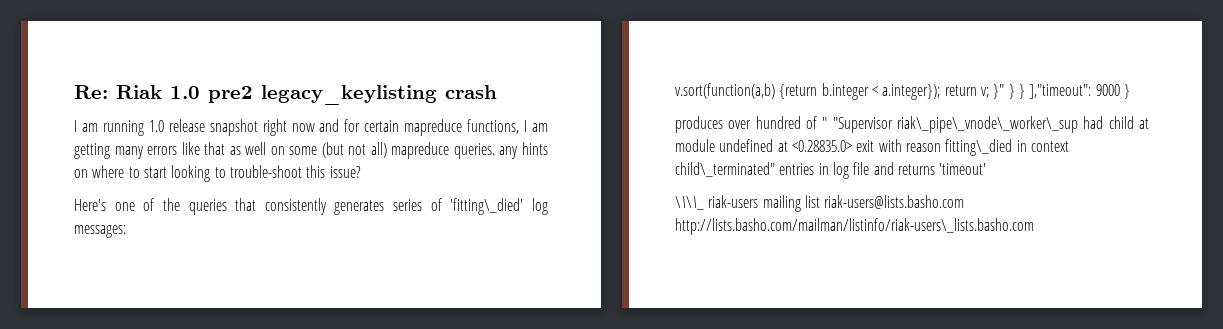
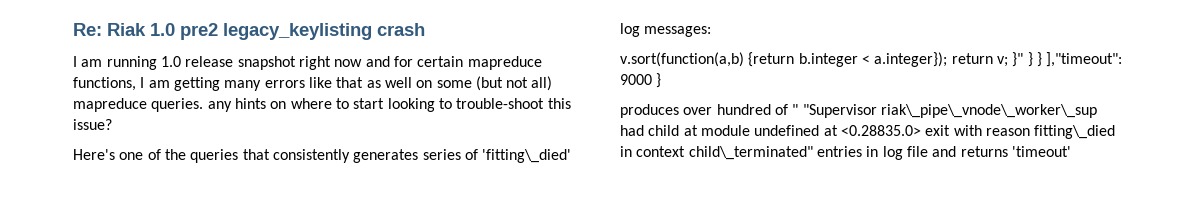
- \\\\_ riak-users mailing list riak-users@lists.basho.com http://lists.basho.com/mailman/listinfo/riak-users\_lists.basho.com

